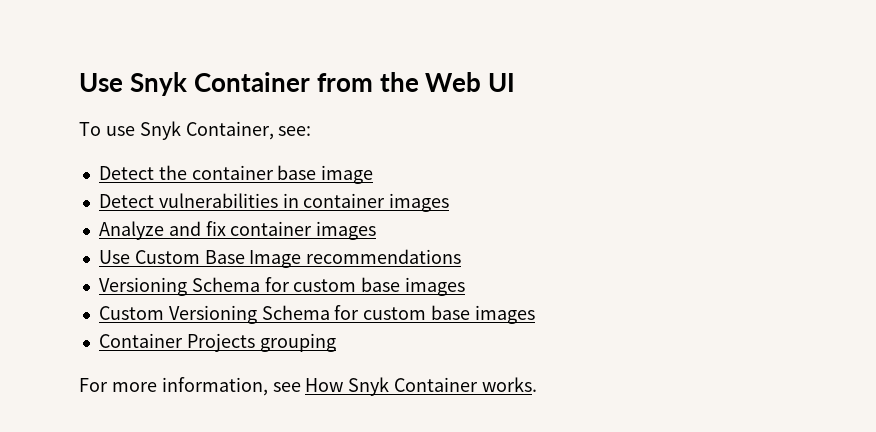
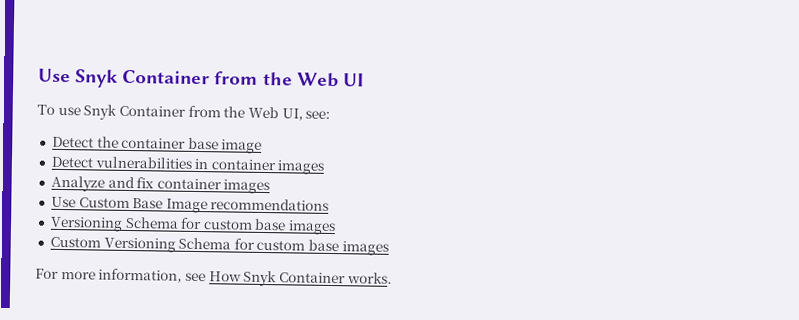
- To use Snyk Container, see:
+ To use Snyk Container from the Web UI, see:
- Container Projects grouping

